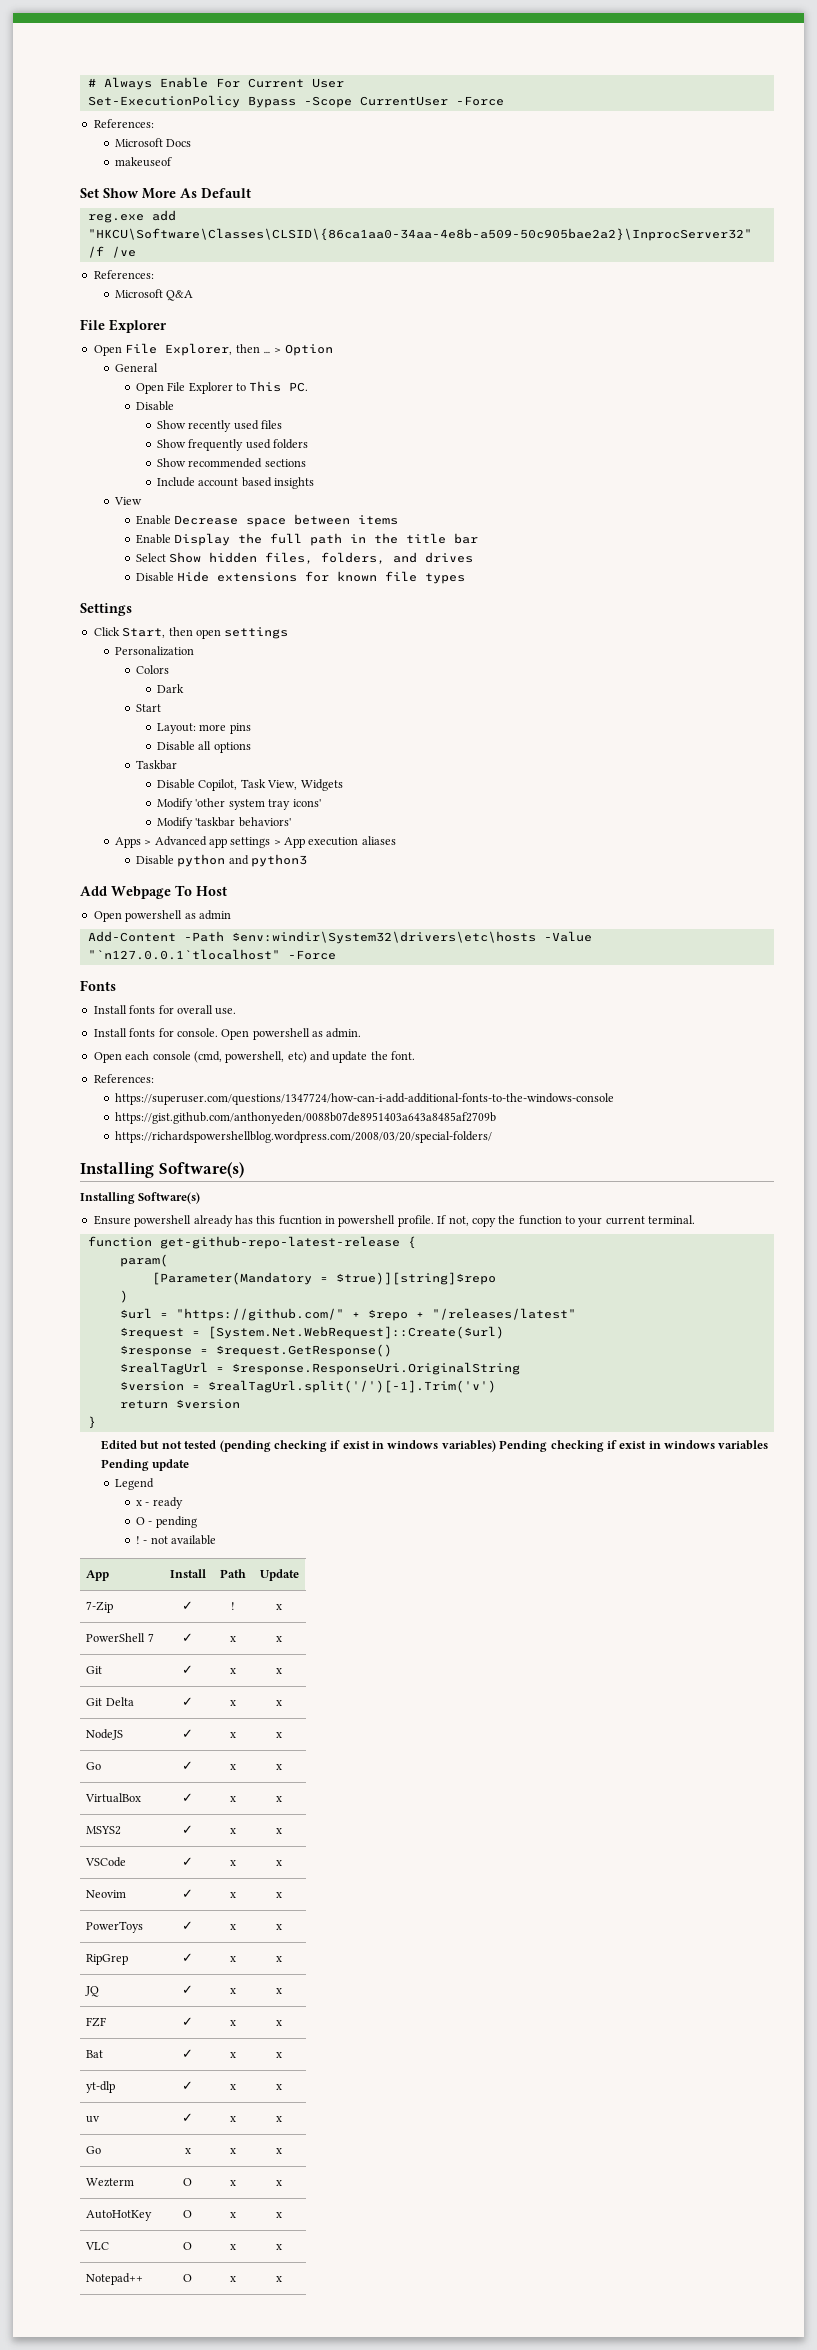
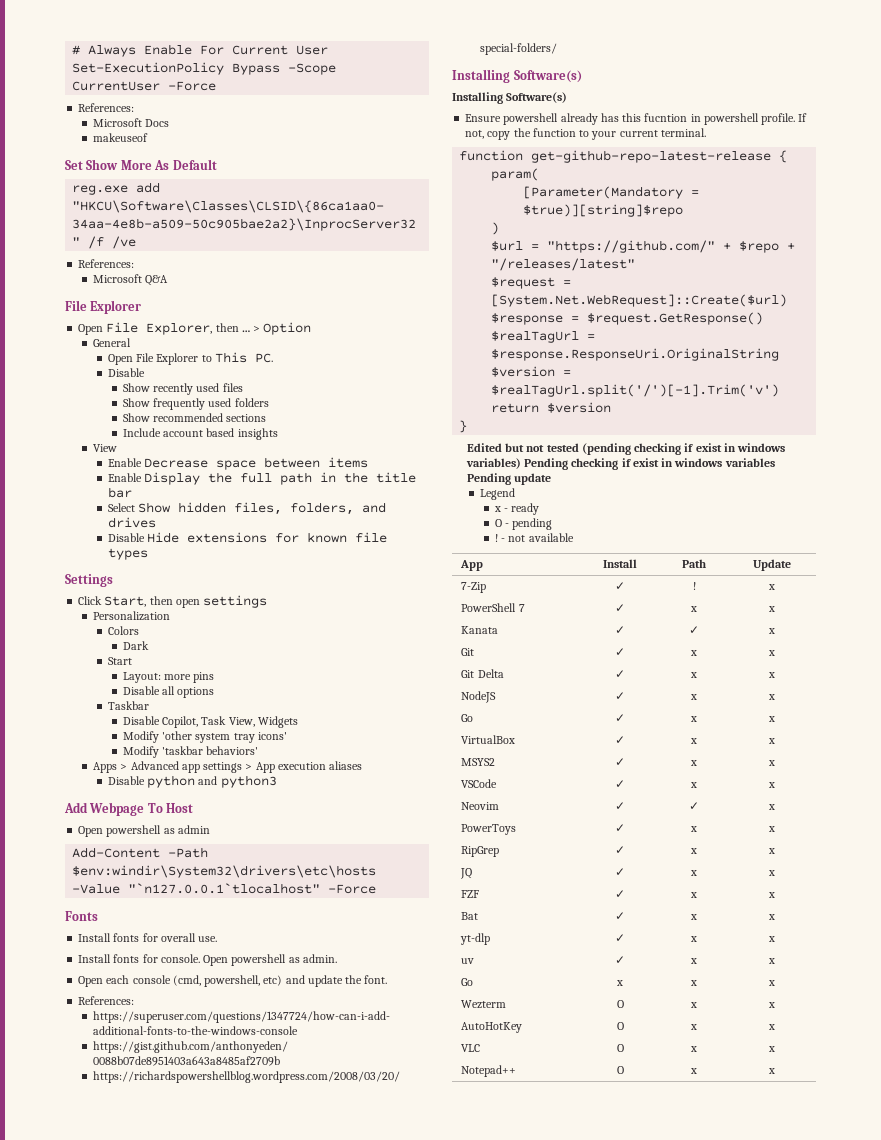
+ Kanata | ✓ | ✓ | x
- Neovim | ✓ | x | x
+ Neovim | ✓ | ✓ | x

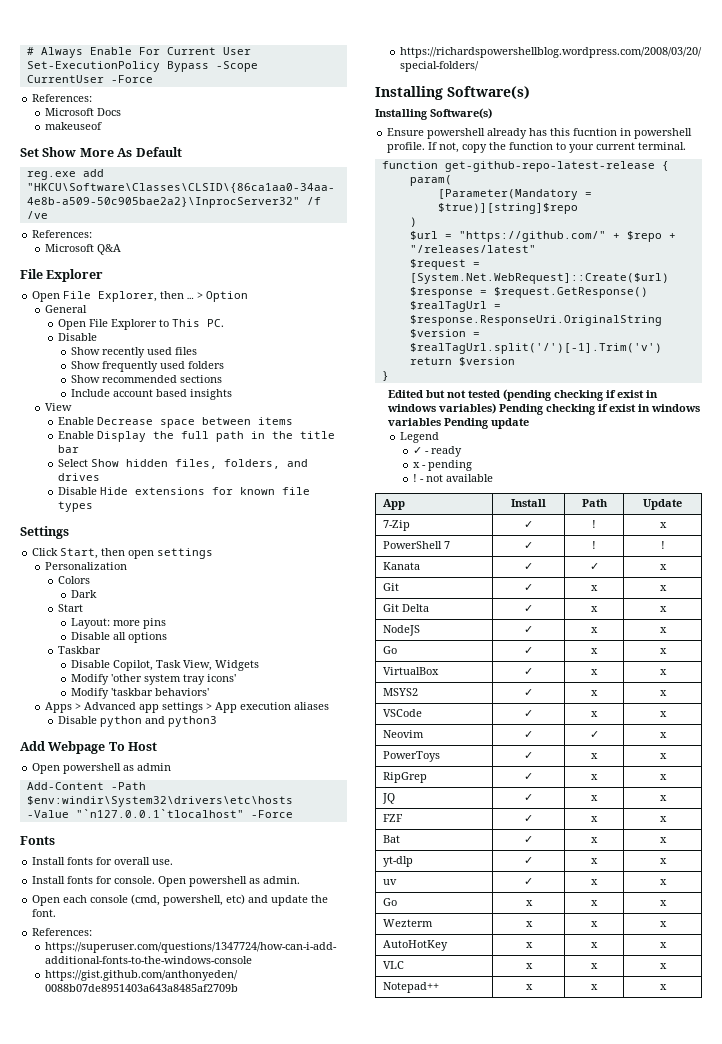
- x - ready
+ ✓ - ready
- O - pending
+ x - pending
- PowerShell 7 | ✓ | x | x
+ PowerShell 7 | ✓ | ! | !
- Wezterm | O | x | x
+ Wezterm | x | x | x
- AutoHotKey | O | x | x
+ AutoHotKey | x | x | x
- VLC | O | x | x
+ VLC | x | x | x
- Notepad++ | O | x | x
+ Notepad++ | x | x | x

